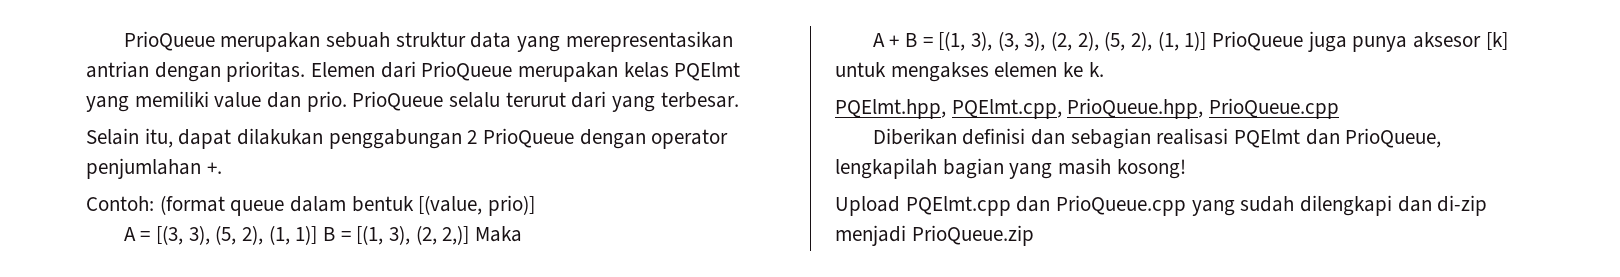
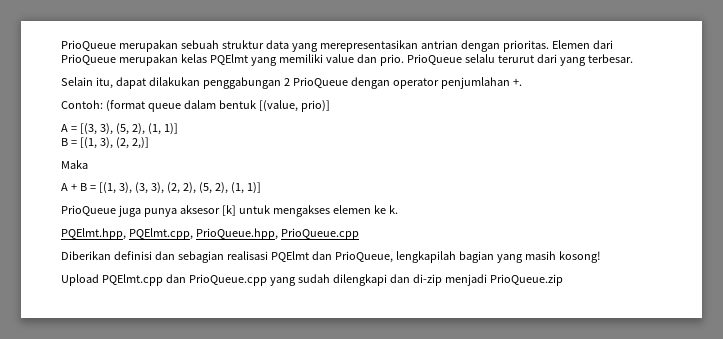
- A = [(3, 3), (5, 2), (1, 1)] B = [(1, 3), (2, 2,)] Maka
+ A = [(3, 3), (5, 2), (1, 1)]
+ B = [(1, 3), (2, 2,)]
+ Maka
- A + B = [(1, 3), (3, 3), (2, 2), (5, 2), (1, 1)] PrioQueue juga punya aksesor [k] untuk mengakses elemen ke k.
+ A + B = [(1, 3), (3, 3), (2, 2), (5, 2), (1, 1)]
+ PrioQueue juga punya aksesor [k] untuk mengakses elemen ke k.

